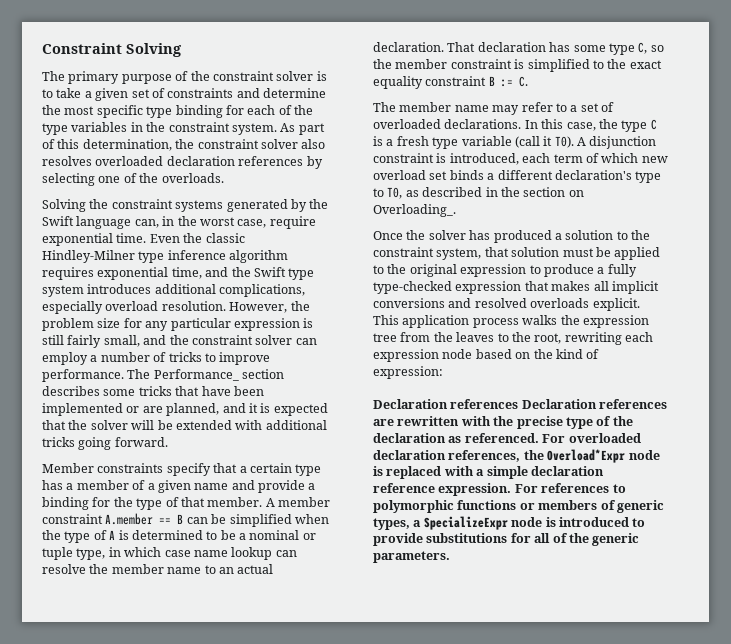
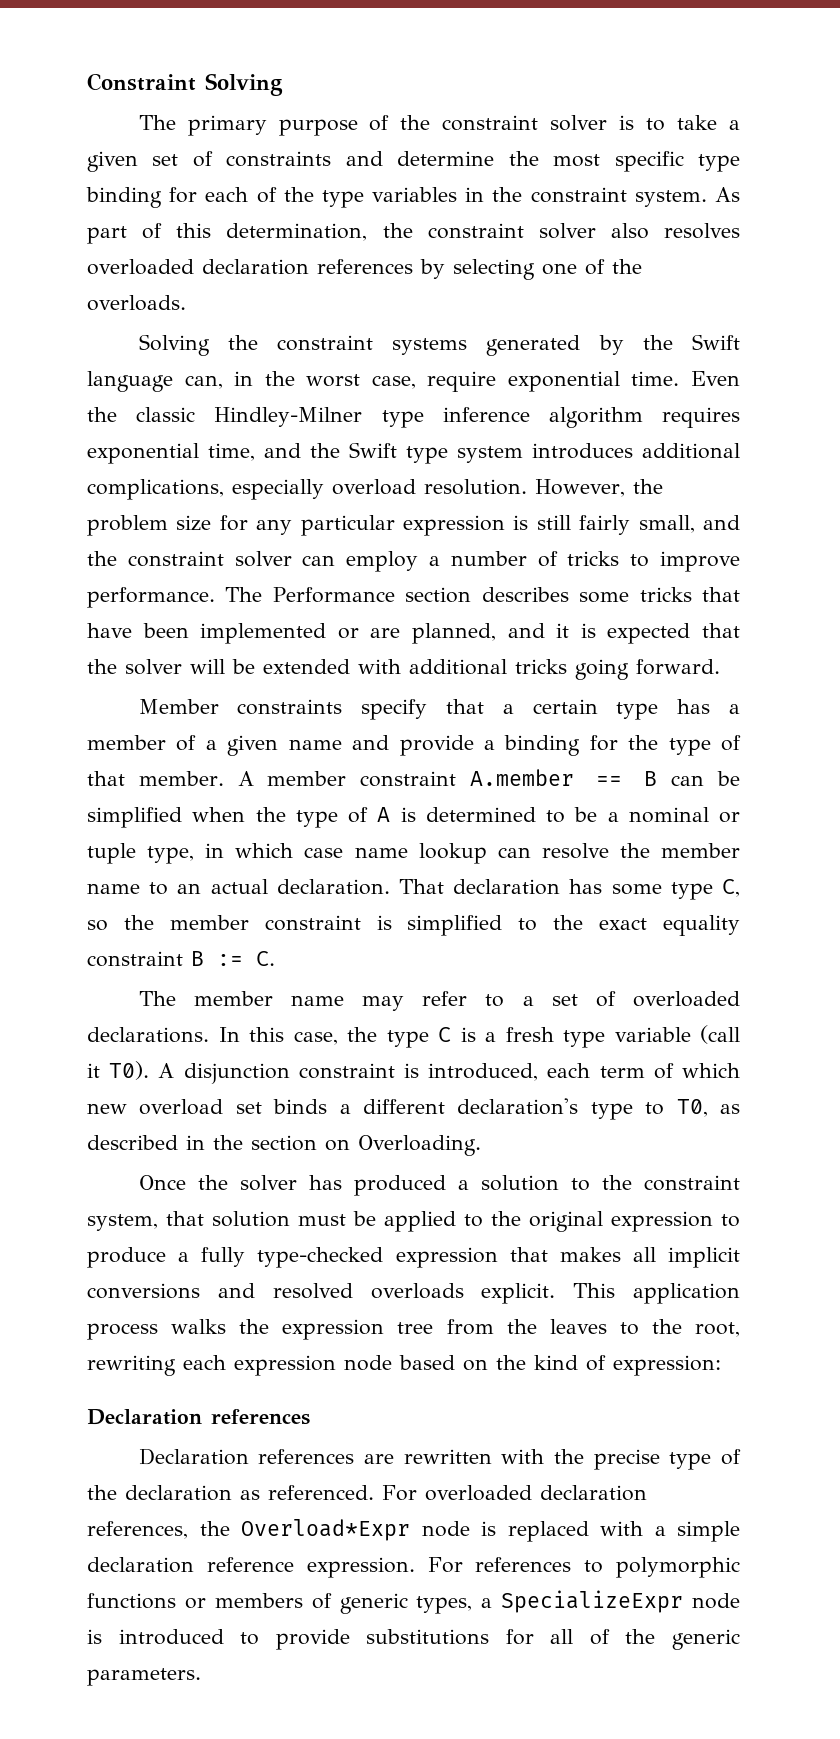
- The Performance_ section describes some tricks that have been implemented or are planned, and it is expected that the solver will be extended with additional tricks going forward.
+ The Performance section describes some tricks that have been implemented or are planned, and it is expected that the solver will be extended with additional tricks going forward.
- In this case, the type C is a fresh type variable (call it T0). A disjunction constraint is introduced, each term of which new overload set binds a different declaration's type to T0, as described in the section on Overloading_.
+ In this case, the type C is a fresh type variable (call it T0). A disjunction constraint is introduced, each term of which new overload set binds a different declaration's type to T0, as described in the section on Overloading.
  This application process walks the expression tree from the leaves to the root, rewriting each expression node based on the kind of expression:
- Declaration references Declaration references are rewritten with the precise type of the declaration as referenced.
+ Declaration references
+ Declaration references are rewritten with the precise type of the declaration as referenced.

